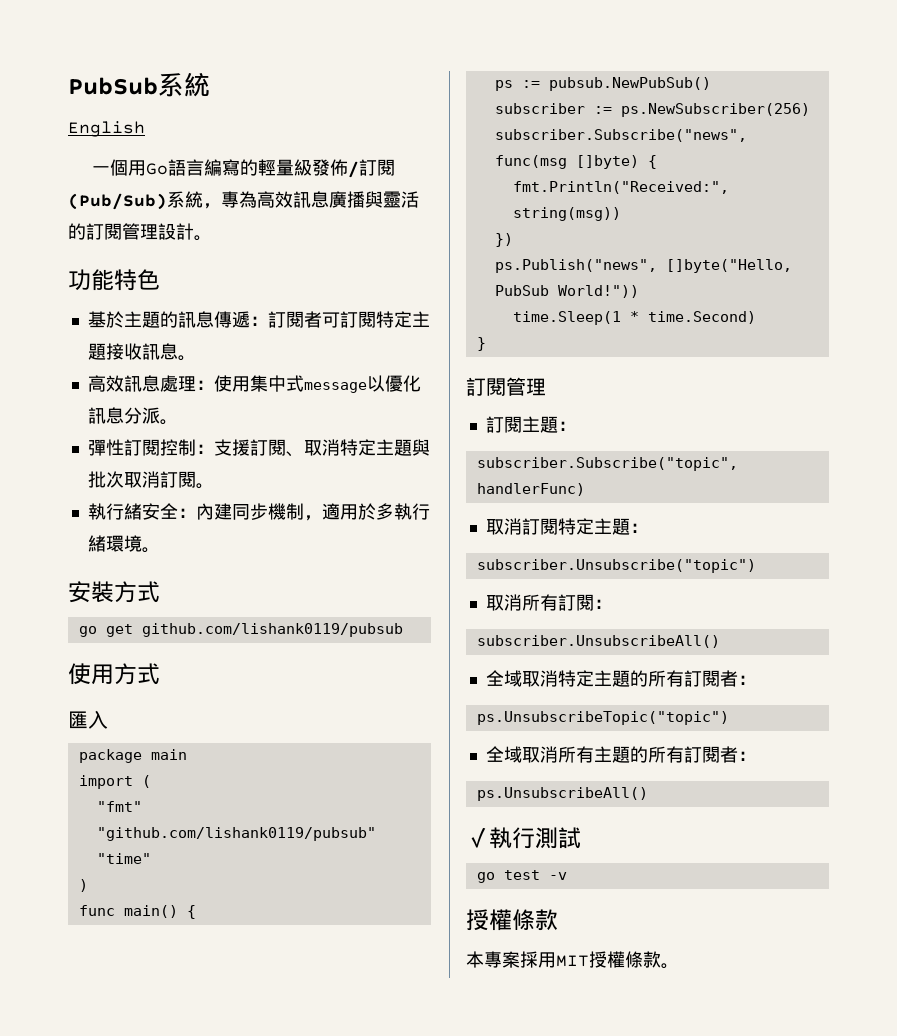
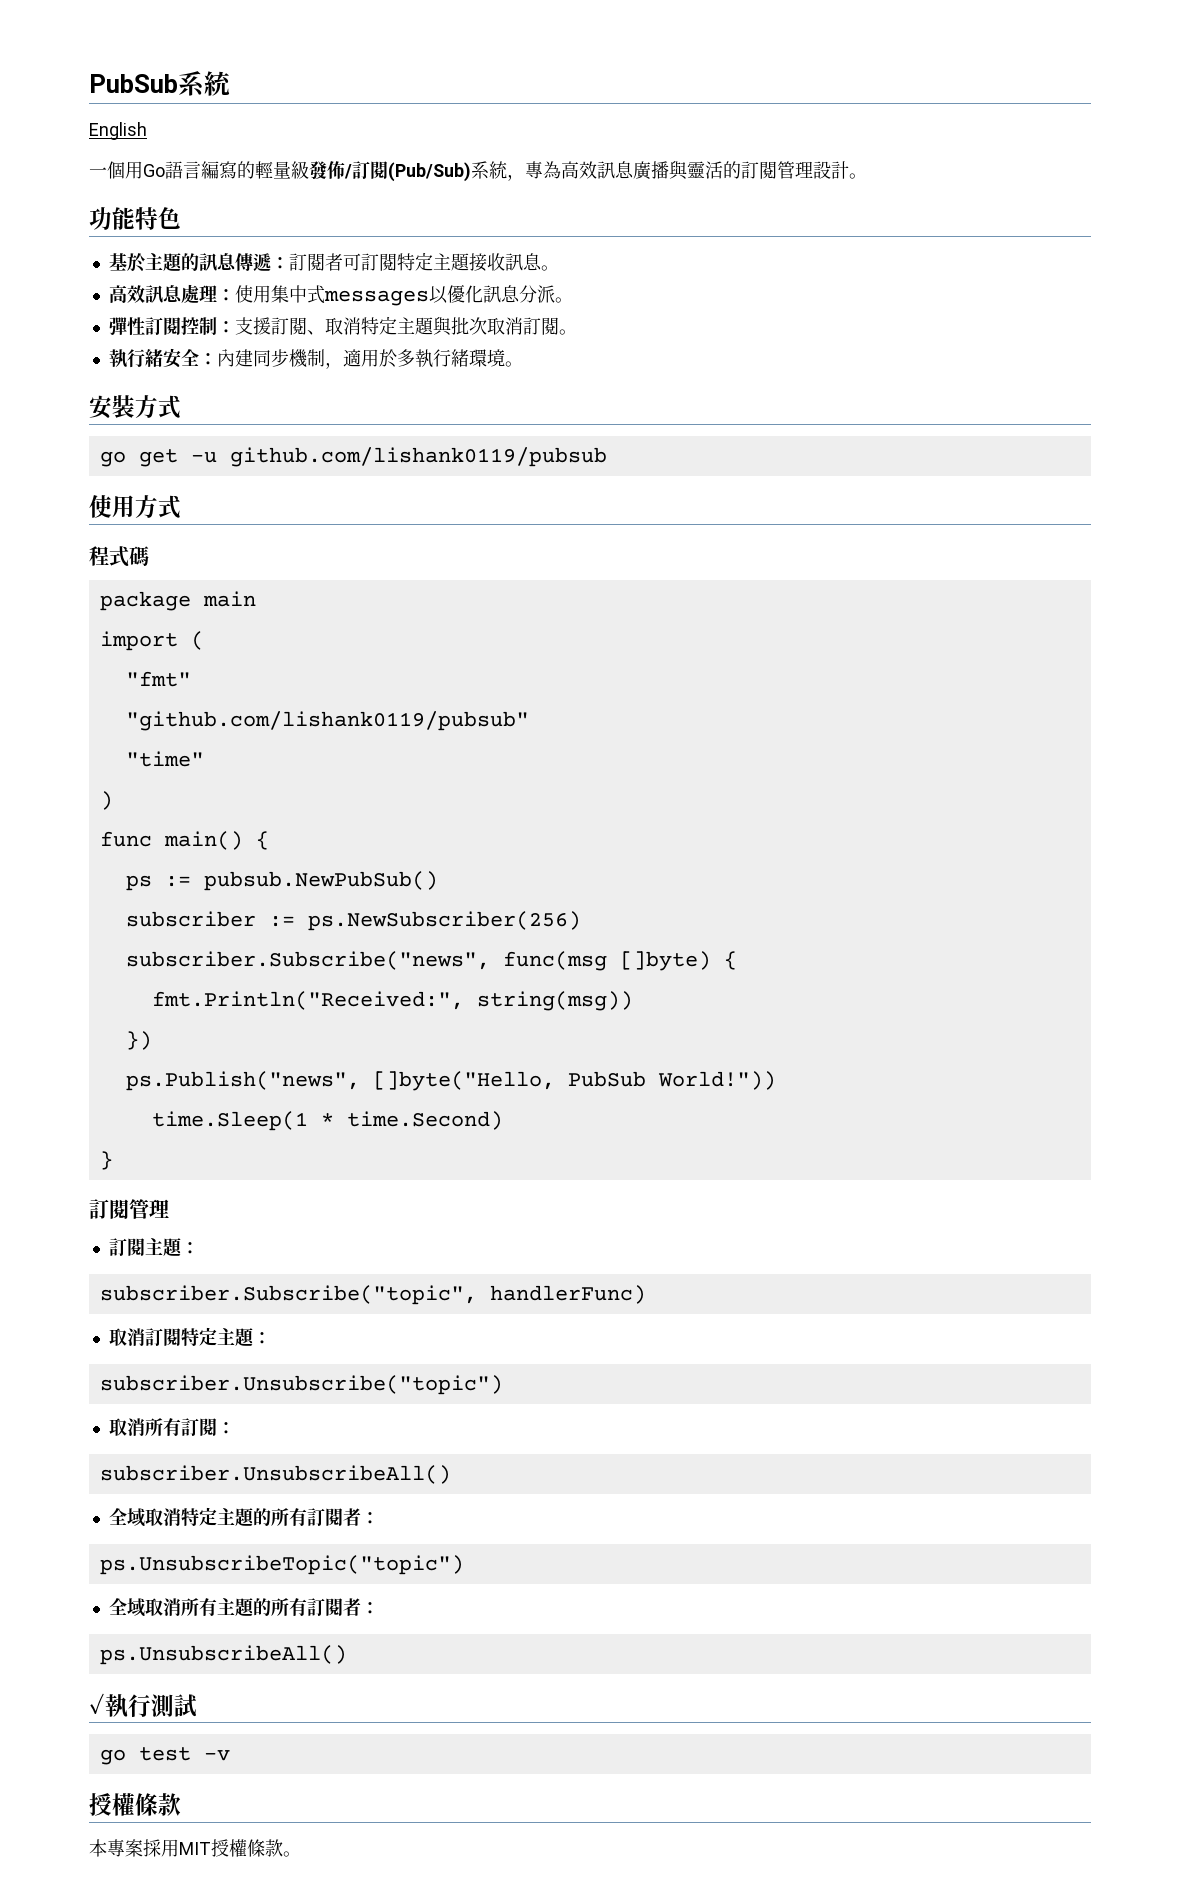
- 高效訊息處理：使用集中式message以優化訊息分派。
+ 高效訊息處理：使用集中式messages以優化訊息分派。
- go get github.com/lishank0119/pubsub
+ go get -u github.com/lishank0119/pubsub
- 匯入
+ 程式碼

